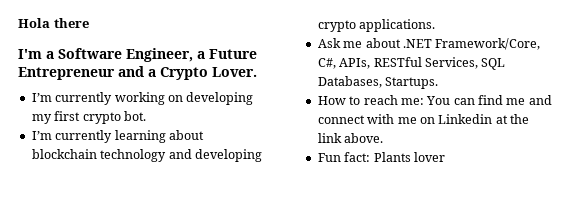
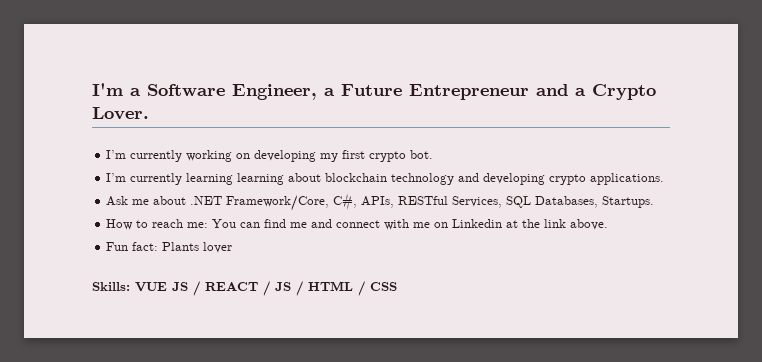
- Hola there
- I’m currently learning about blockchain technology and developing crypto applications.
+ I’m currently learning learning about blockchain technology and developing crypto applications.
+ Skills: VUE JS / REACT / JS / HTML / CSS

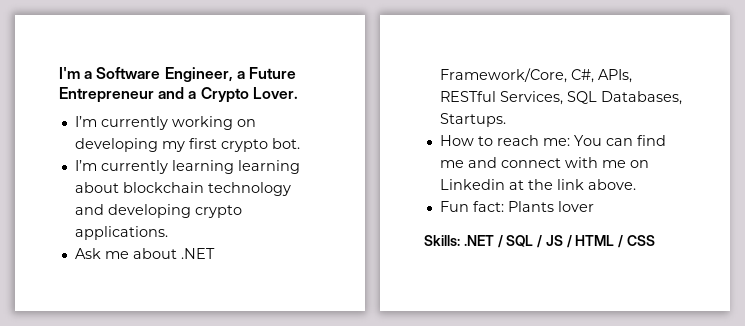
- Skills: VUE JS / REACT / JS / HTML / CSS
+ Skills: .NET / SQL / JS / HTML / CSS

